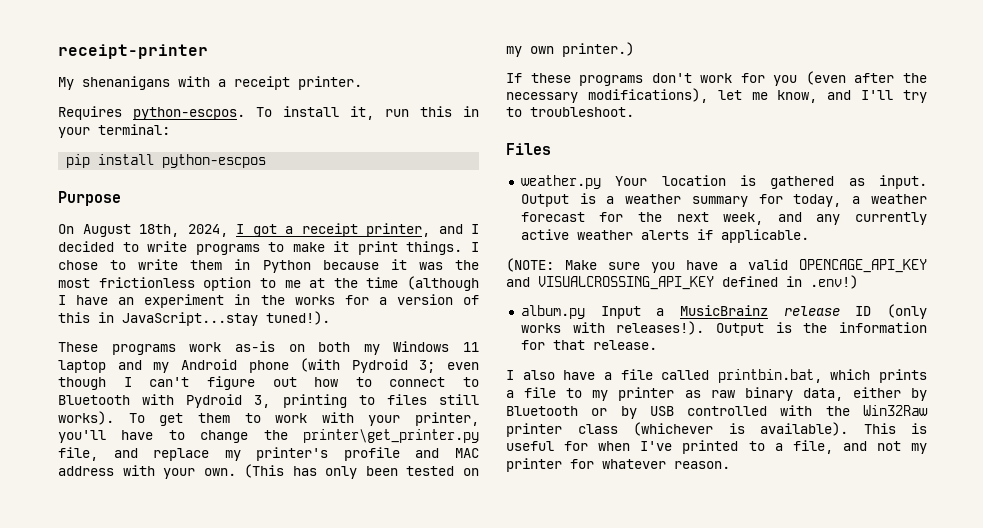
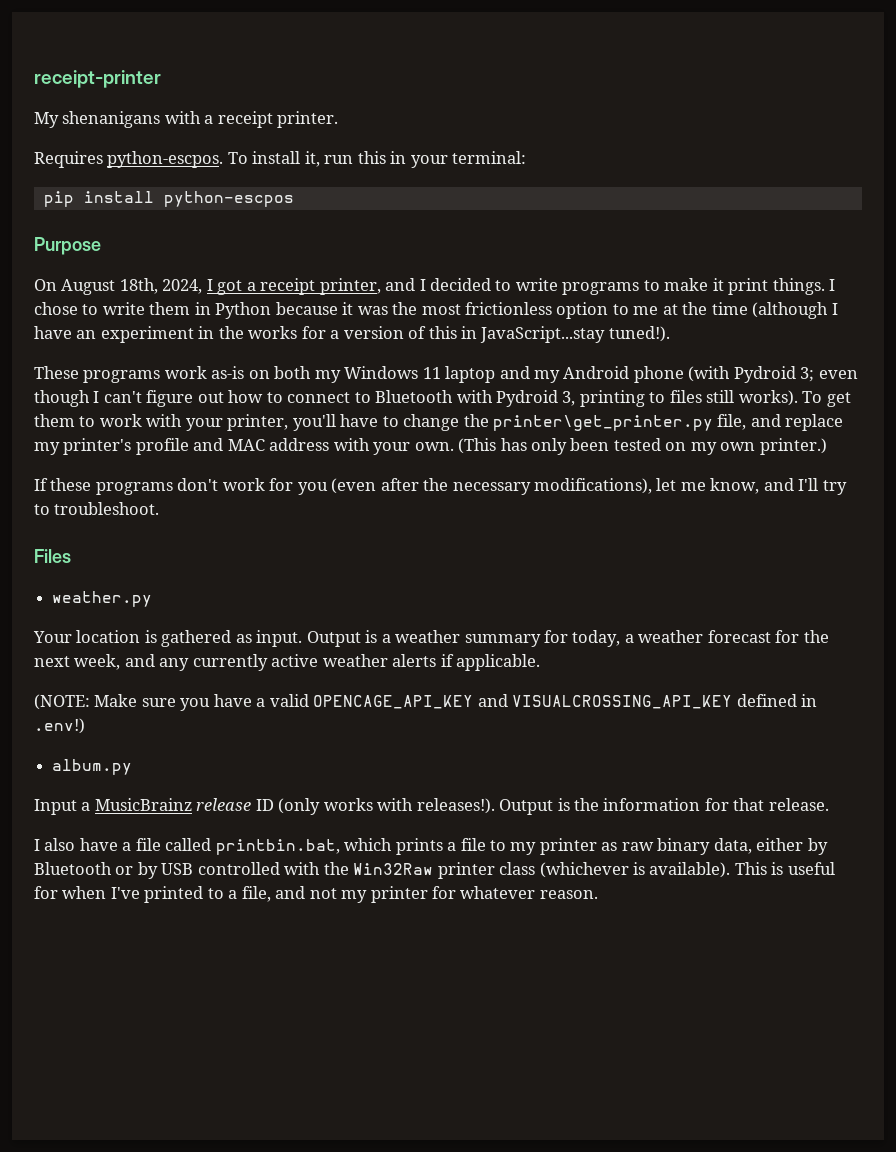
- weather.py Your location is gathered as input.
+ weather.py
+ Your location is gathered as input.
- album.py Input a MusicBrainz release ID (only works with releases!).
+ album.py
+ Input a MusicBrainz release ID (only works with releases!).

